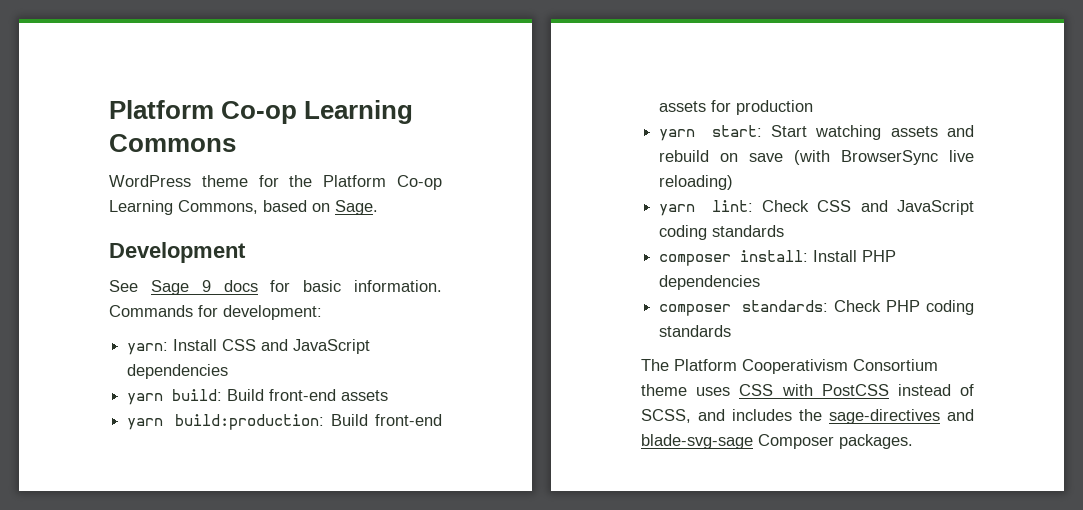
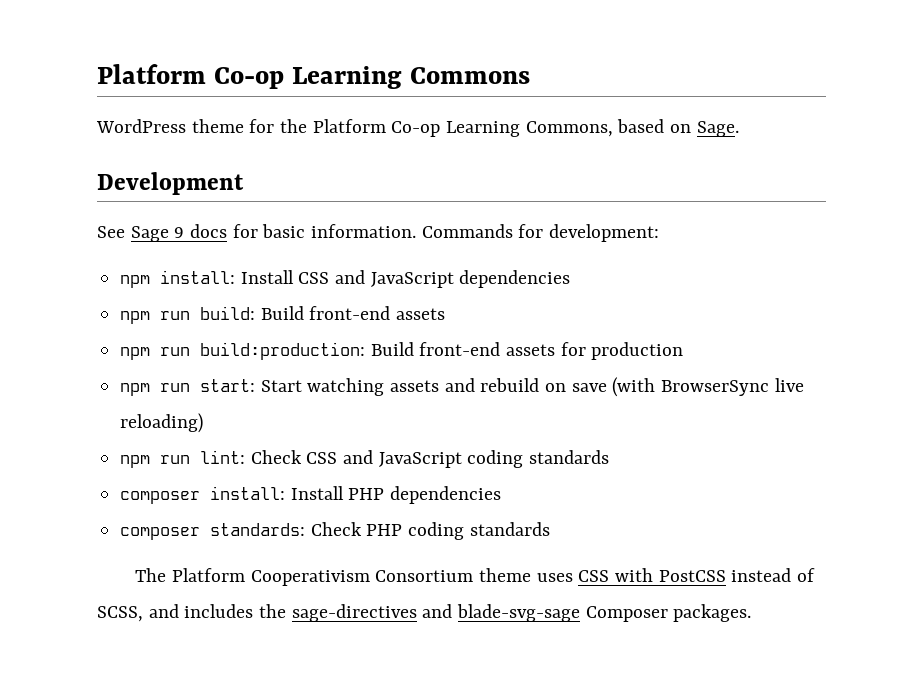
- yarn: Install CSS and JavaScript dependencies
+ npm install: Install CSS and JavaScript dependencies
- yarn build: Build front-end assets
+ npm run build: Build front-end assets
- yarn build:production: Build front-end assets for production
+ npm run build:production: Build front-end assets for production
- yarn start: Start watching assets and rebuild on save (with BrowserSync live reloading)
+ npm run start: Start watching assets and rebuild on save (with BrowserSync live reloading)
- yarn lint: Check CSS and JavaScript coding standards
+ npm run lint: Check CSS and JavaScript coding standards

